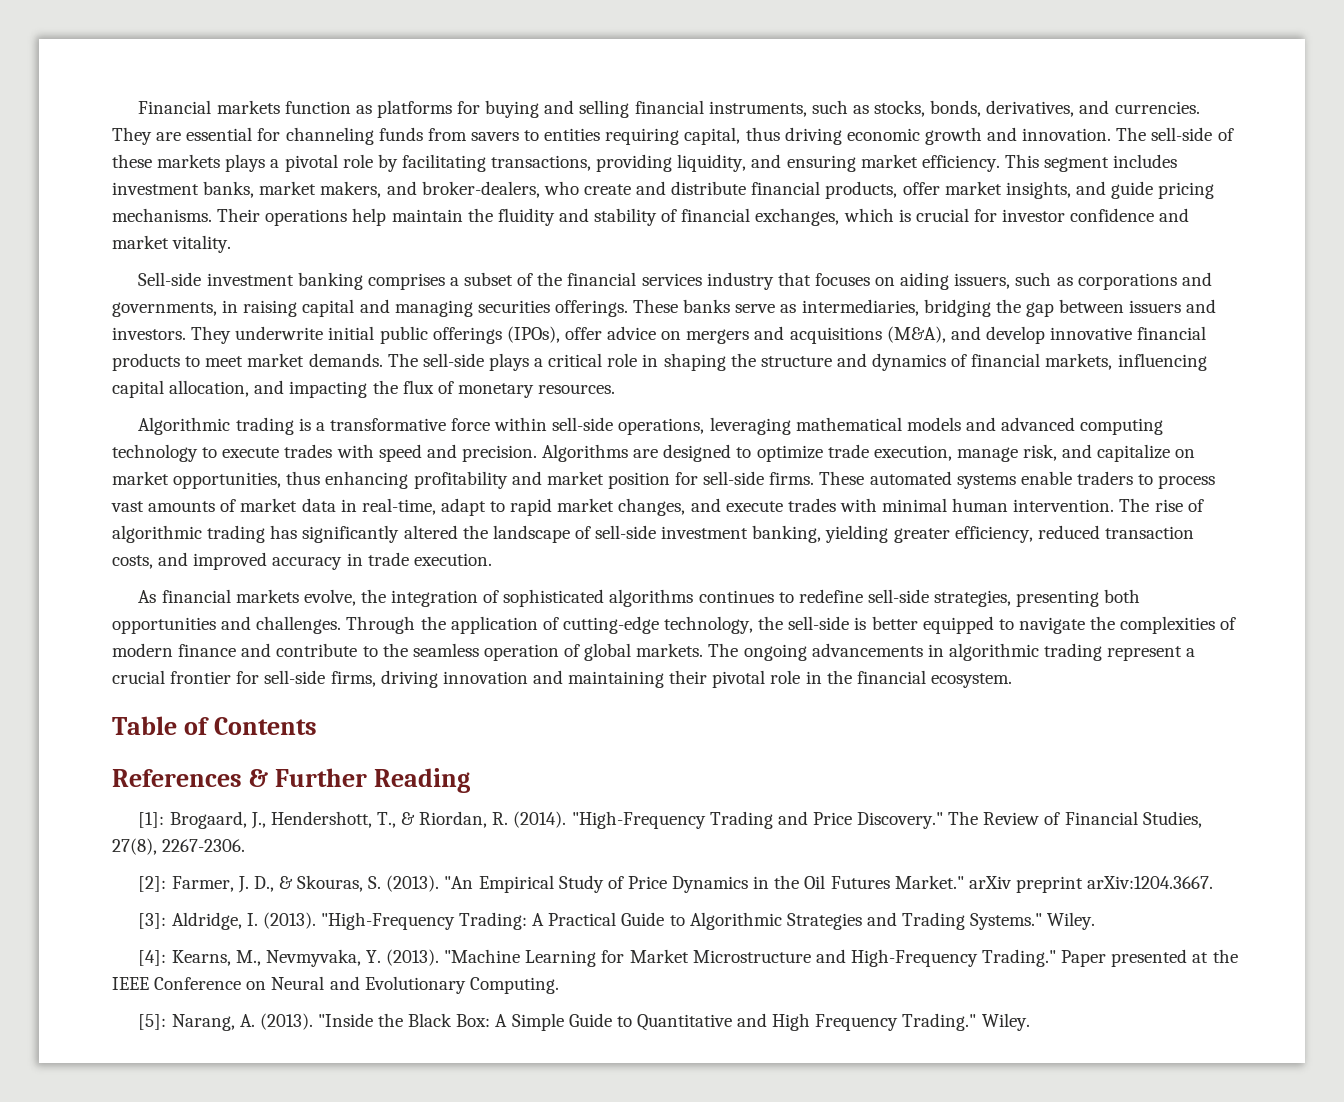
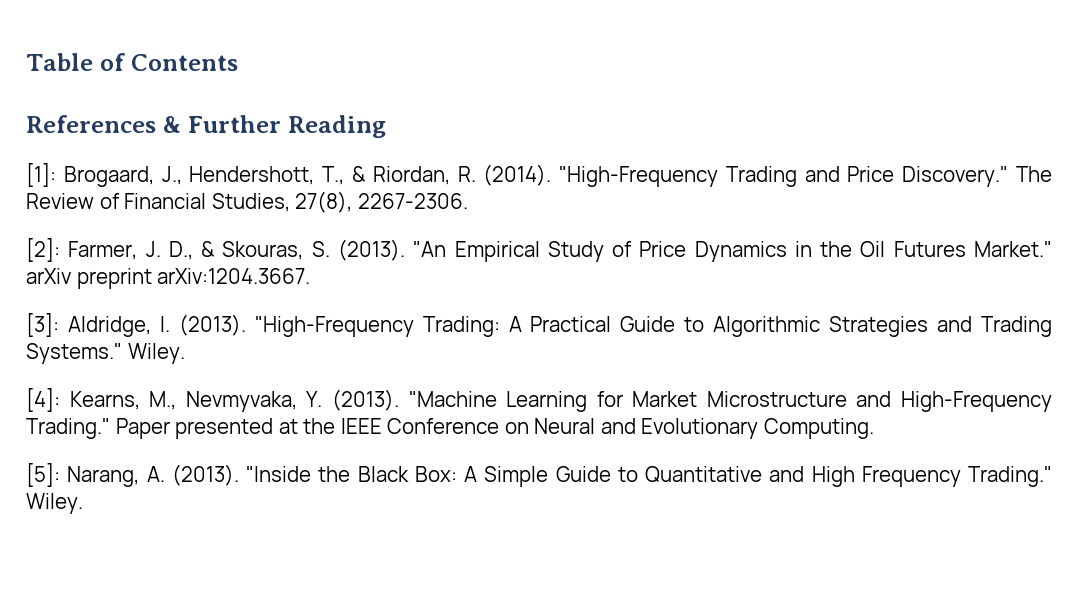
- Financial markets function as platforms for buying and selling financial instruments, such as stocks, bonds, derivatives, and currencies. They are essential for channeling funds from savers to entities requiring capital, thus driving economic growth and innovation. The sell-side of these markets plays a pivotal role by facilitating transactions, providing liquidity, and ensuring market efficiency. This segment includes investment banks, market makers, and broker-dealers, who create and distribute financial products, offer market insights, and guide pricing mechanisms. Their operations help maintain the fluidity and stability of financial exchanges, which is crucial for investor confidence and market vitality.
- Sell-side investment banking comprises a subset of the financial services industry that focuses on aiding issuers, such as corporations and governments, in raising capital and managing securities offerings. These banks serve as intermediaries, bridging the gap between issuers and investors. They underwrite initial public offerings (IPOs), offer advice on mergers and acquisitions (M&A), and develop innovative financial products to meet market demands. The sell-side plays a critical role in shaping the structure and dynamics of financial markets, influencing capital allocation, and impacting the flux of monetary resources.
- Algorithmic trading is a transformative force within sell-side operations, leveraging mathematical models and advanced computing technology to execute trades with speed and precision. Algorithms are designed to optimize trade execution, manage risk, and capitalize on market opportunities, thus enhancing profitability and market position for sell-side firms. These automated systems enable traders to process vast amounts of market data in real-time, adapt to rapid market changes, and execute trades with minimal human intervention. The rise of algorithmic trading has significantly altered the landscape of sell-side investment banking, yielding greater efficiency, reduced transaction costs, and improved accuracy in trade execution.
- As financial markets evolve, the integration of sophisticated algorithms continues to redefine sell-side strategies, presenting both opportunities and challenges. Through the application of cutting-edge technology, the sell-side is better equipped to navigate the complexities of modern finance and contribute to the seamless operation of global markets. The ongoing advancements in algorithmic trading represent a crucial frontier for sell-side firms, driving innovation and maintaining their pivotal role in the financial ecosystem.

